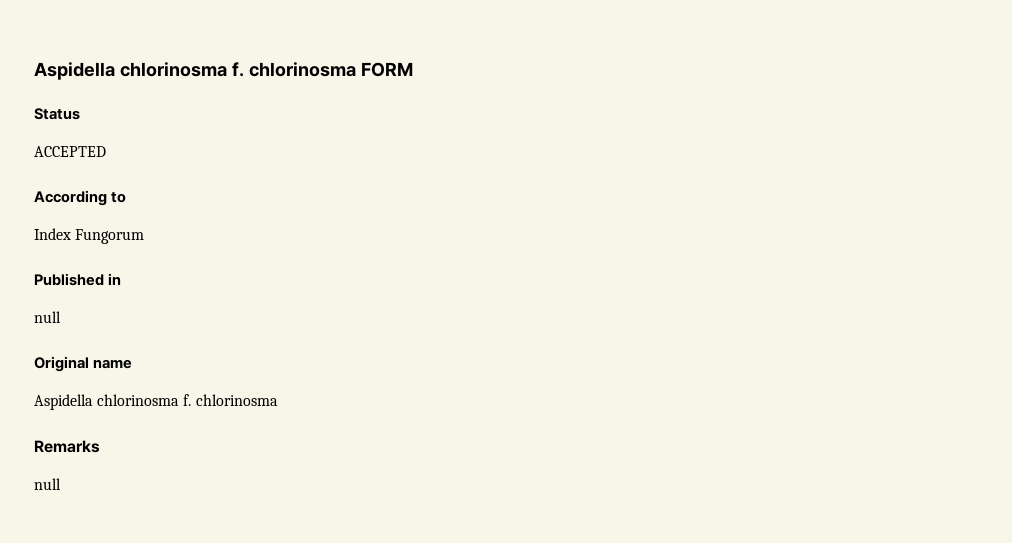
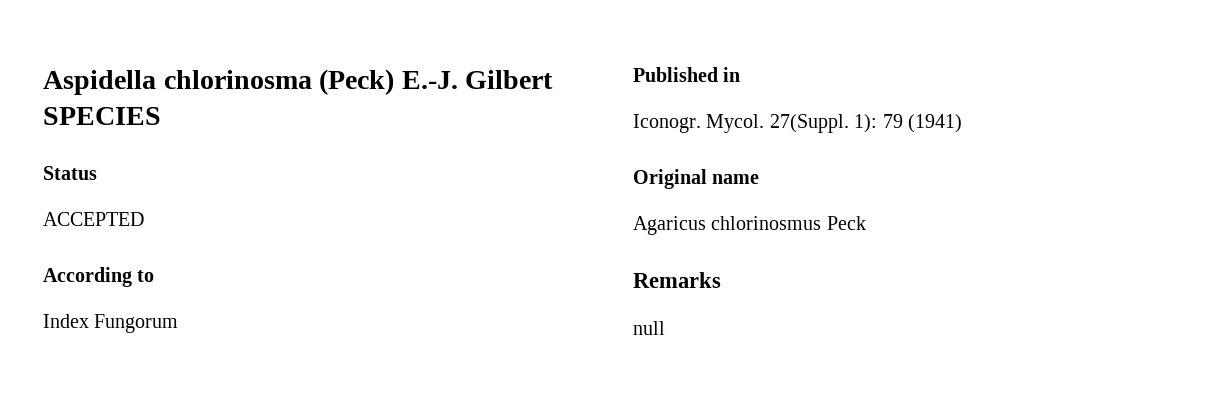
- Aspidella chlorinosma f. chlorinosma FORM
+ Aspidella chlorinosma (Peck) E.-J. Gilbert SPECIES
  Published in
- null
+ Iconogr. Mycol. 27(Suppl. 1): 79 (1941)
  Original name
- Aspidella chlorinosma f. chlorinosma
+ Agaricus chlorinosmus Peck

